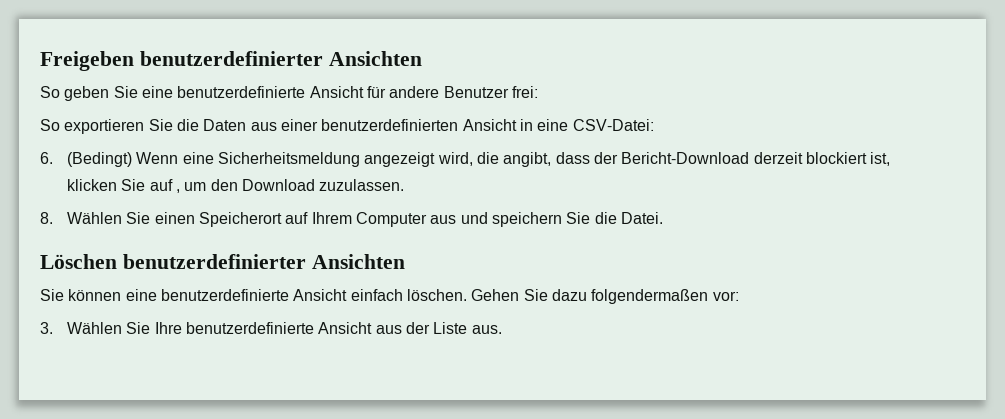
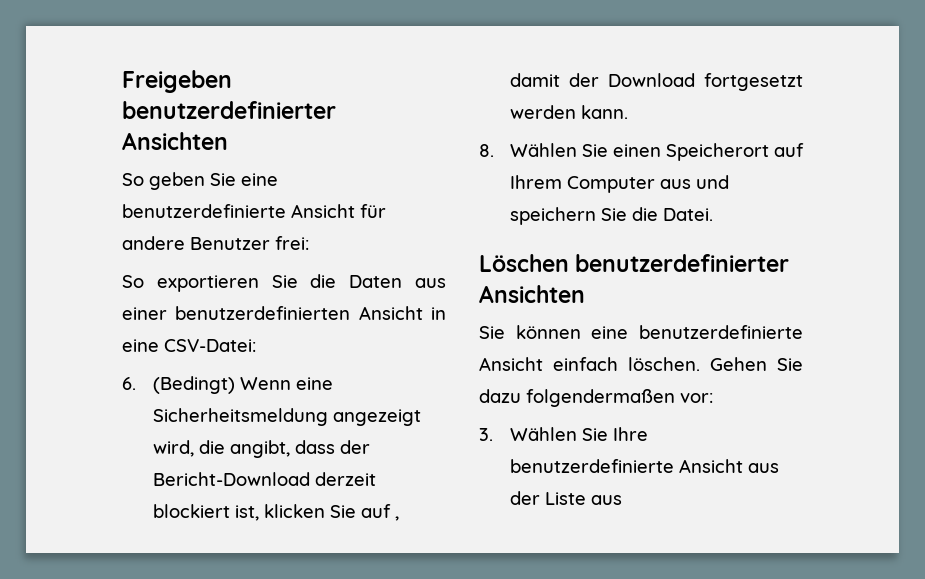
- 6. (Bedingt) Wenn eine Sicherheitsmeldung angezeigt wird, die angibt, dass der Bericht-Download derzeit blockiert ist, klicken Sie auf , um den Download zuzulassen.
+ 6. (Bedingt) Wenn eine Sicherheitsmeldung angezeigt wird, die angibt, dass der Bericht-Download derzeit blockiert ist, klicken Sie auf , damit der Download fortgesetzt werden kann.
- 3. Wählen Sie Ihre benutzerdefinierte Ansicht aus der Liste aus.
+ 3. Wählen Sie Ihre benutzerdefinierte Ansicht aus der Liste aus

